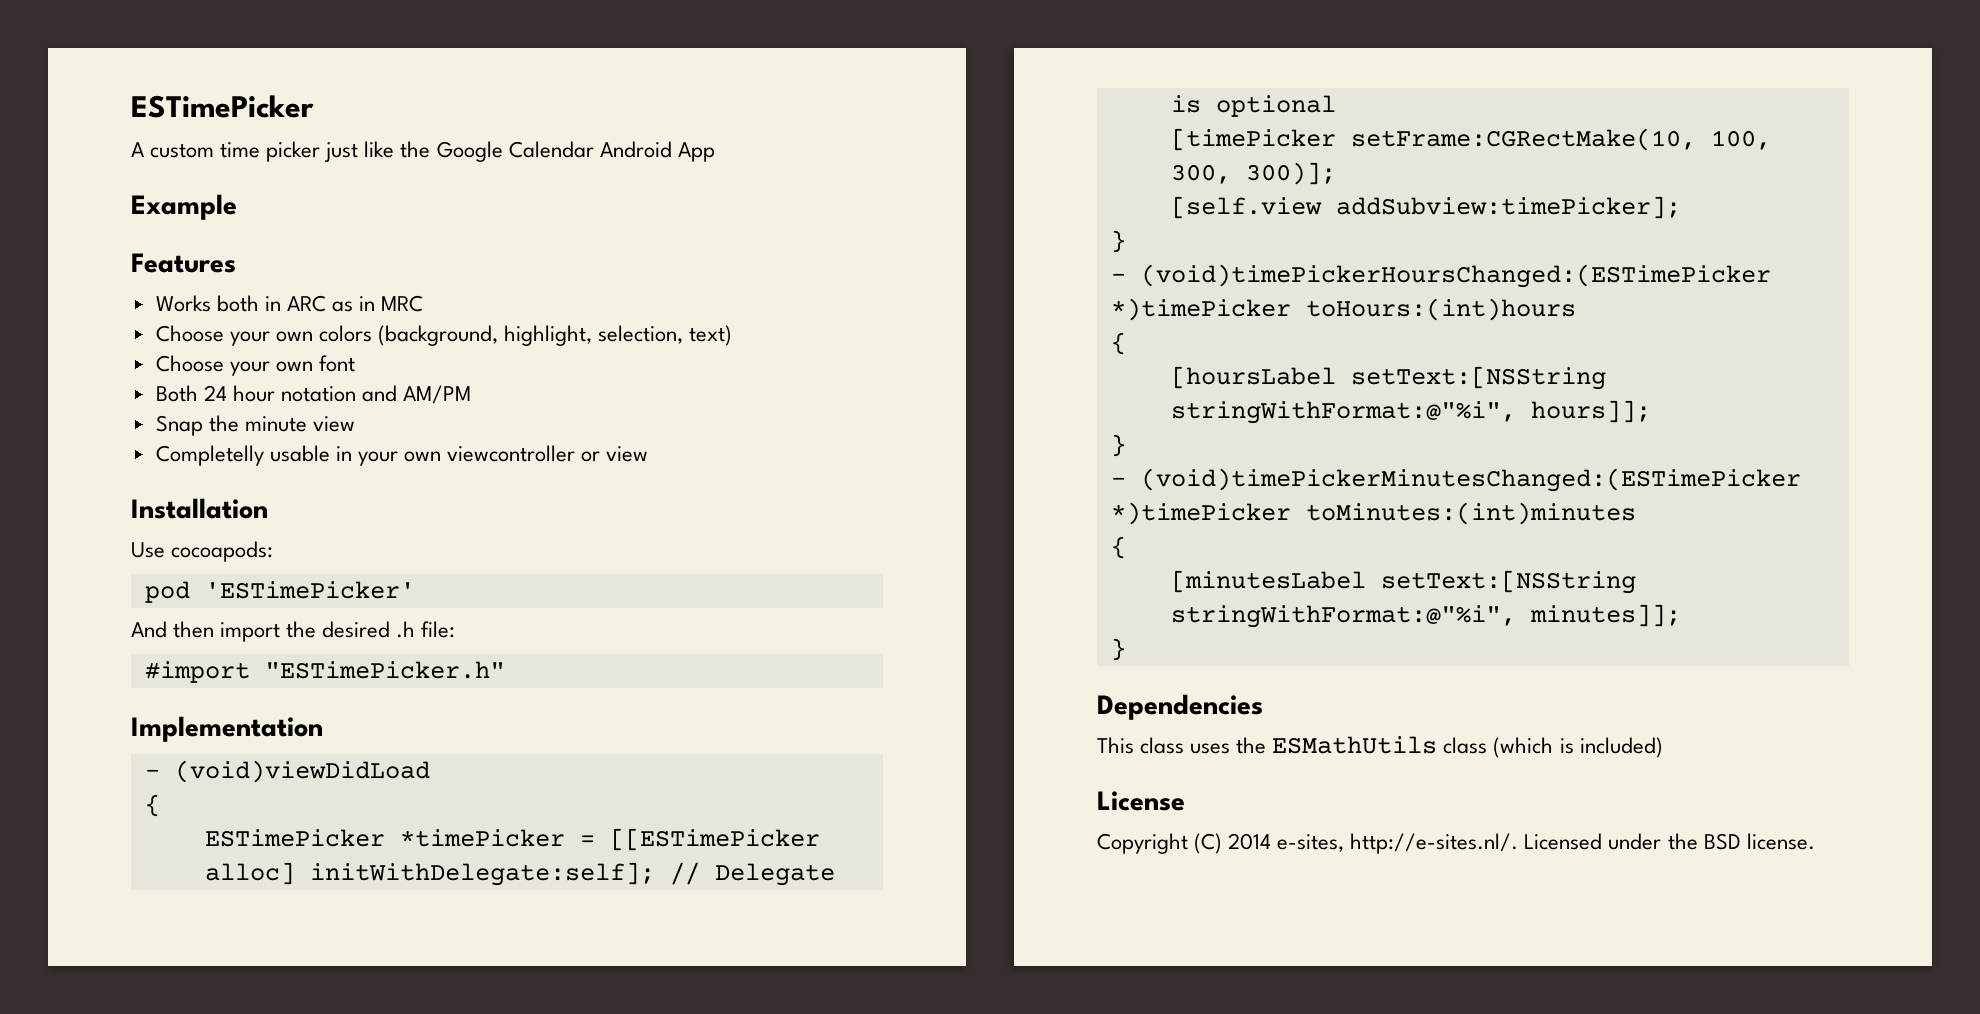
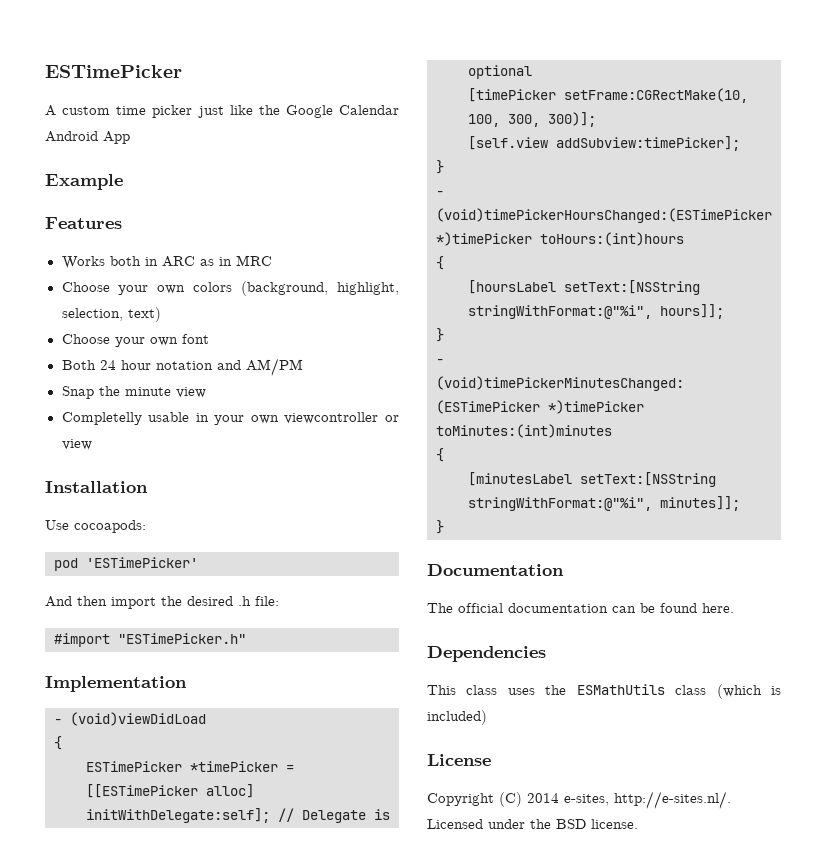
+ Documentation
+ The official documentation can be found here.

